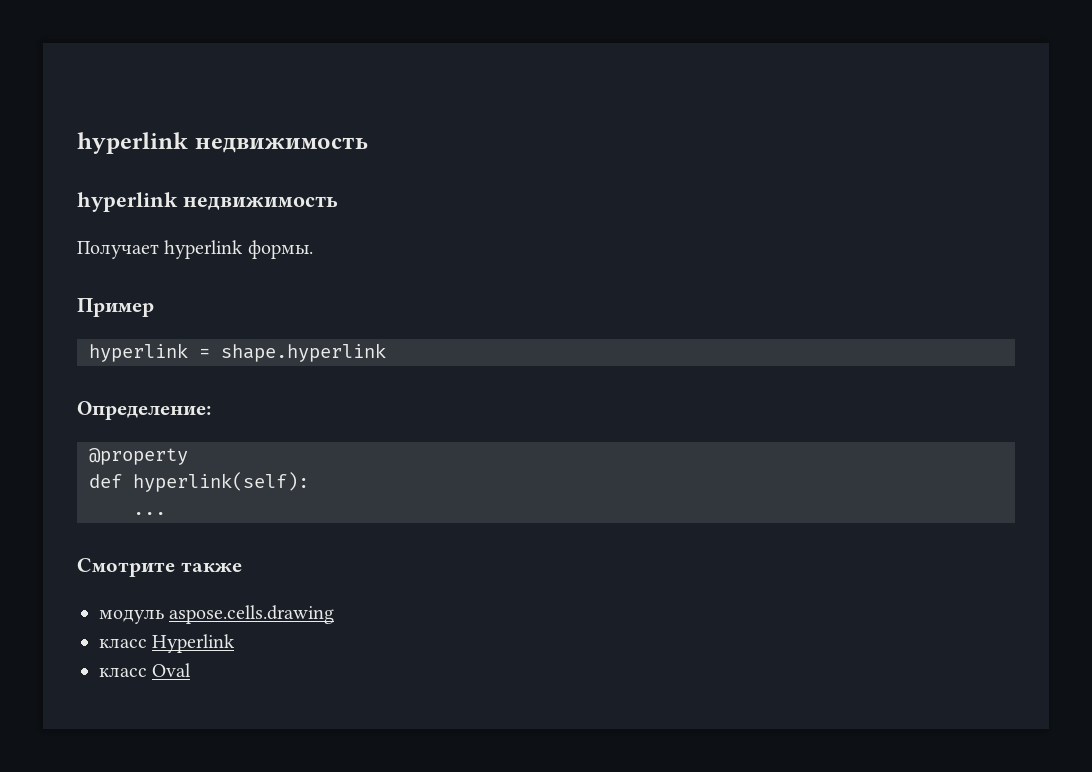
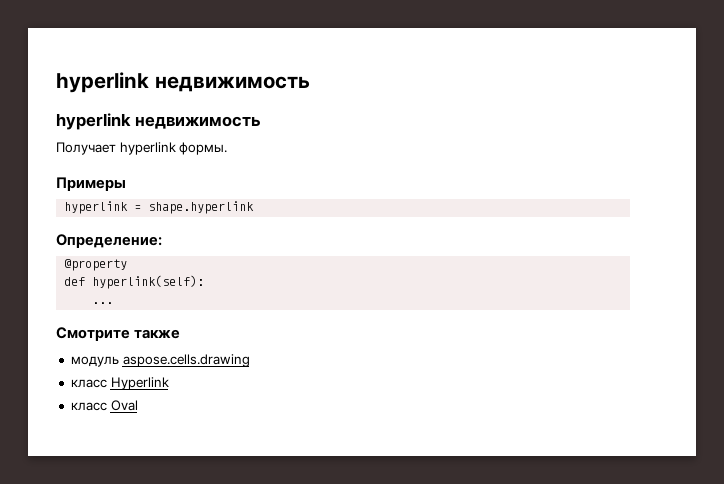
- Пример
+ Примеры

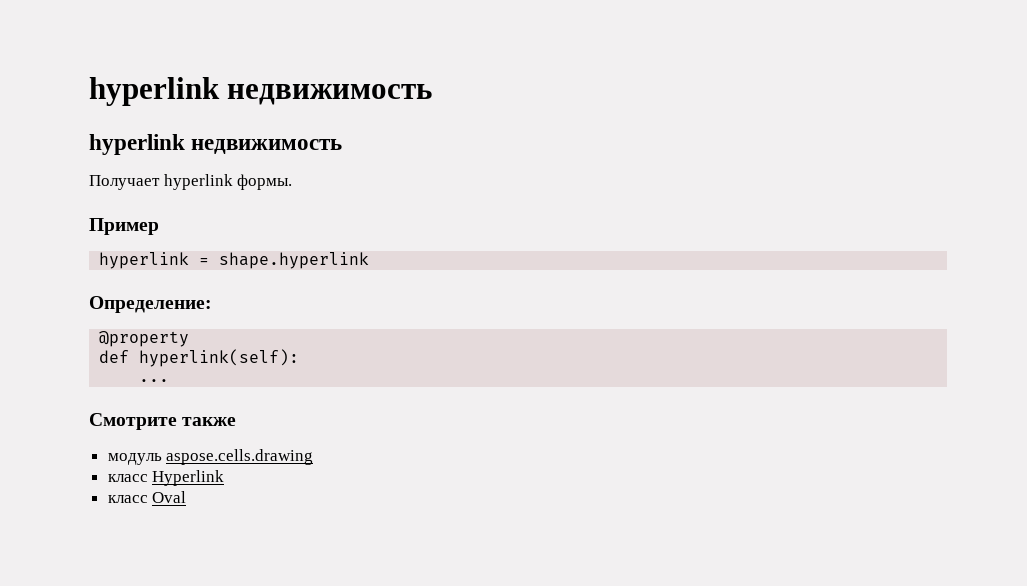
- Примеры
+ Пример

